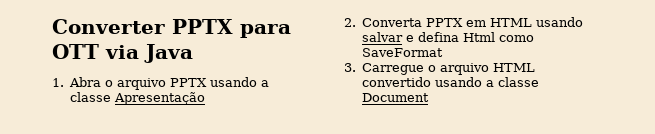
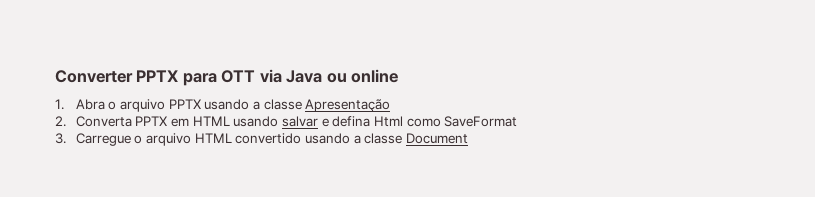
- Converter PPTX para OTT via Java
+ Converter PPTX para OTT via Java ou online

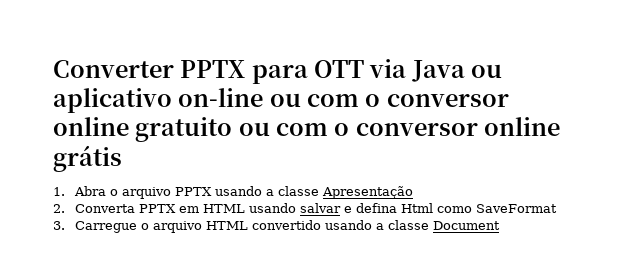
- Converter PPTX para OTT via Java ou online
+ Converter PPTX para OTT via Java ou aplicativo on-line ou com o conversor online gratuito ou com o conversor online grátis

